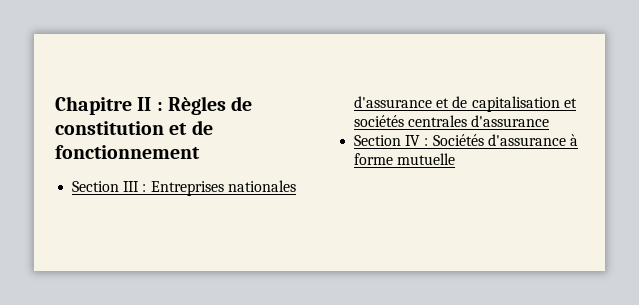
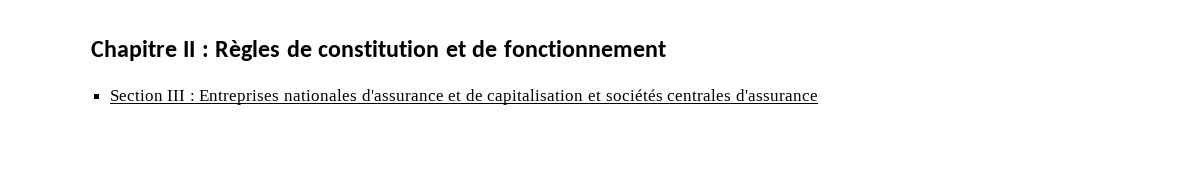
- Section IV : Sociétés d'assurance à forme mutuelle

